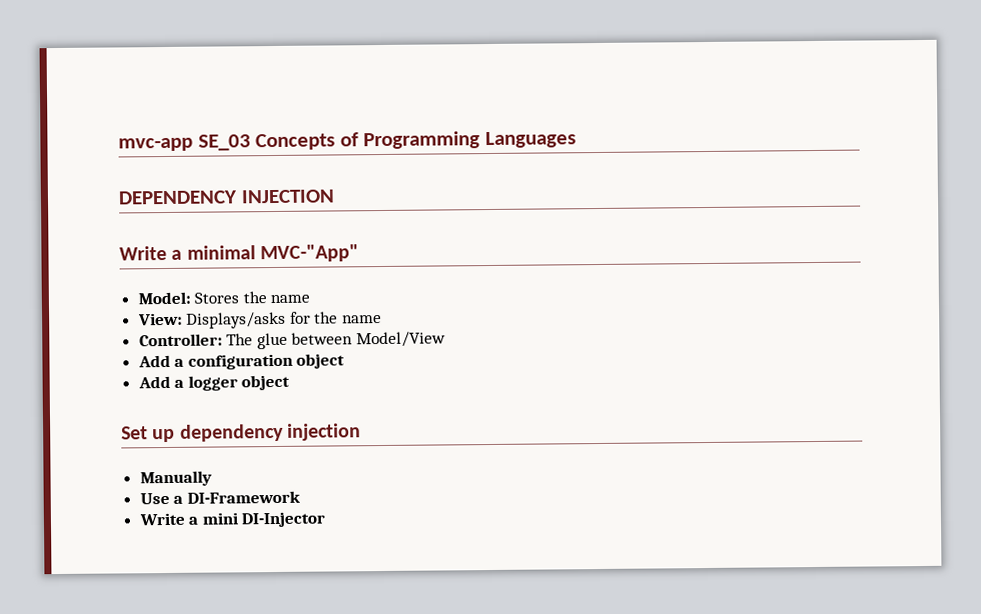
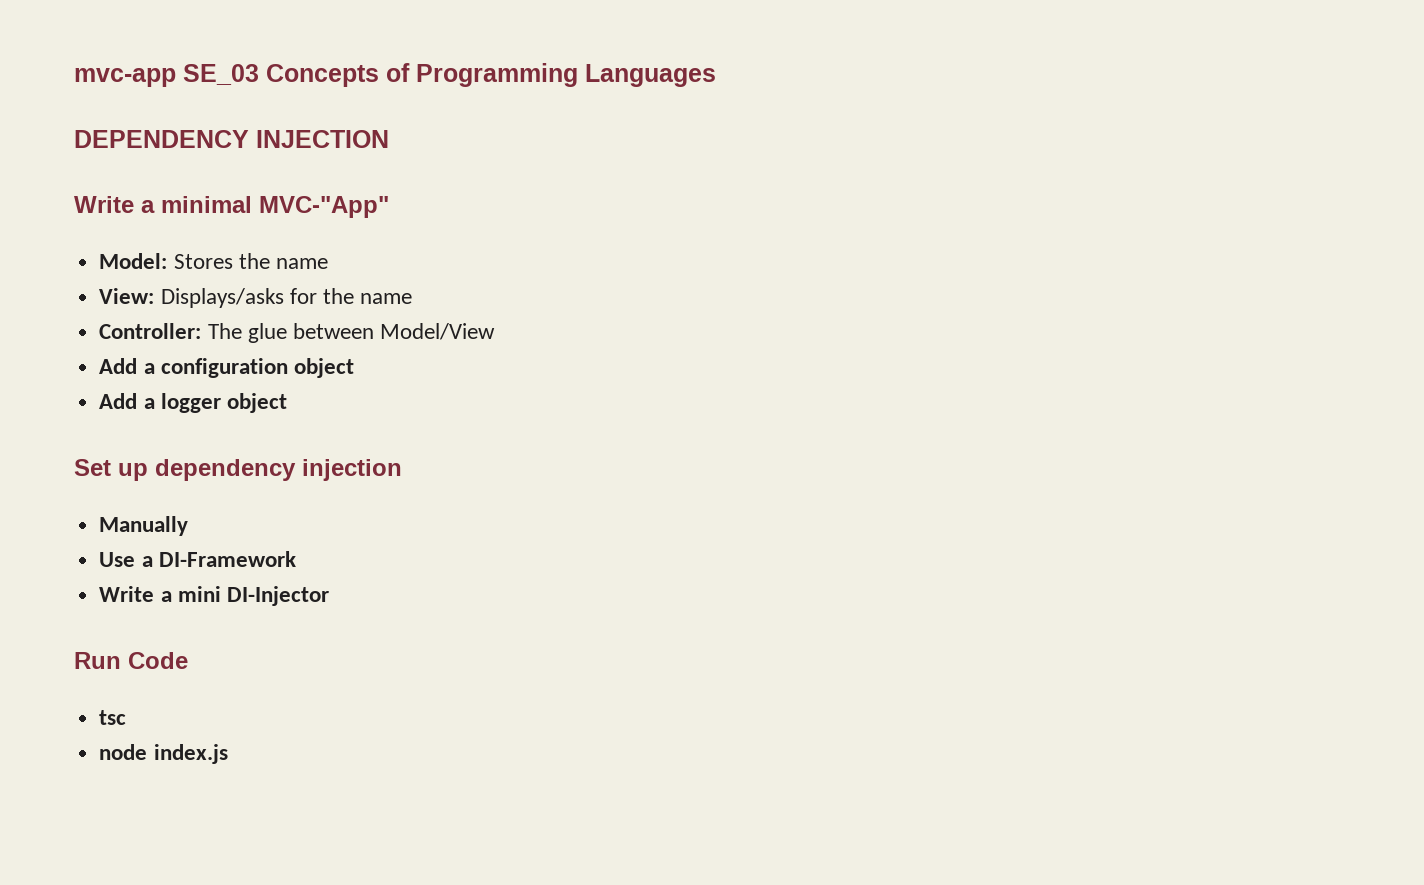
+ Run Code
+ tsc
+ node index.js

